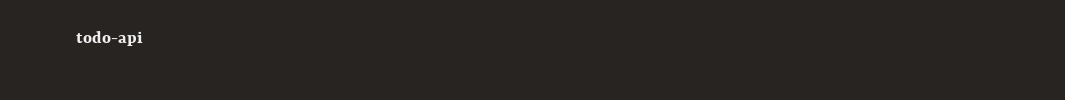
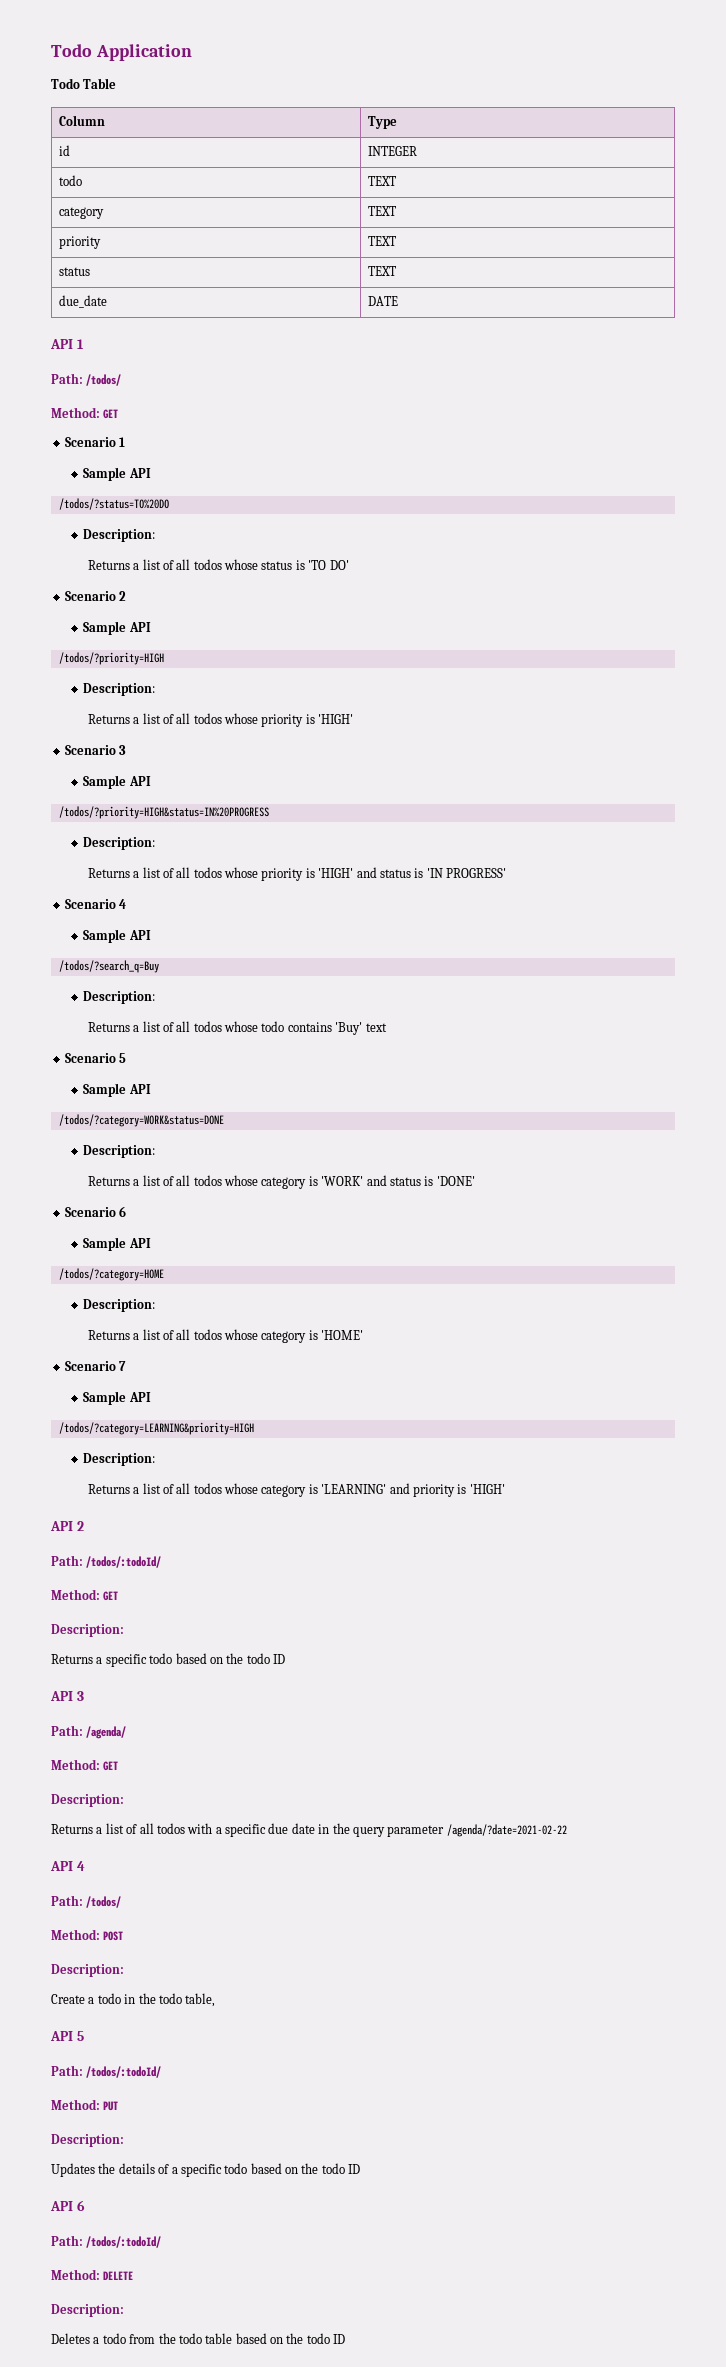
- todo-api
+ Todo Application
+ Todo Table
+ Column | Type
+ id | INTEGER
+ todo | TEXT
+ category | TEXT
+ priority | TEXT
+ status | TEXT
+ due_date | DATE
+ API 1
+ Path: /todos/
+ Method: GET
+ Scenario 1
+ Sample API
+ /todos/?status=TO%20DO
+ Description:
+ Returns a list of all todos whose status is 'TO DO'
+ Scenario 2
+ Sample API
+ /todos/?priority=HIGH
+ Description:
+ Returns a list of all todos whose priority is 'HIGH'
+ Scenario 3
+ Sample API
+ /todos/?priority=HIGH&status=IN%20PROGRESS
+ Description:
+ Returns a list of all todos whose priority is 'HIGH' and status is 'IN PROGRESS'
+ Scenario 4
+ Sample API
+ /todos/?search_q=Buy
+ Description:
+ Returns a list of all todos whose todo contains 'Buy' text
+ Scenario 5
+ Sample API
+ /todos/?category=WORK&status=DONE
+ Description:
+ Returns a list of all todos whose category is 'WORK' and status is 'DONE'
+ Scenario 6
+ Sample API
+ /todos/?category=HOME
+ Description:
+ Returns a list of all todos whose category is 'HOME'
+ Scenario 7
+ Sample API
+ /todos/?category=LEARNING&priority=HIGH
+ Description:
+ Returns a list of all todos whose category is 'LEARNING' and priority is 'HIGH'
+ API 2
+ Path: /todos/:todoId/
+ Method: GET
+ Description:
+ Returns a specific todo based on the todo ID
+ API 3
+ Path: /agenda/
+ Method: GET
+ Description:
+ Returns a list of all todos with a specific due date in the query parameter /agenda/?date=2021-02-22
+ API 4
+ Path: /todos/
+ Method: POST
+ Description:
+ Create a todo in the todo table,
+ API 5
+ Path: /todos/:todoId/
+ Method: PUT
+ Description:
+ Updates the details of a specific todo based on the todo ID
+ API 6
+ Path: /todos/:todoId/
+ Method: DELETE
+ Description:
+ Deletes a todo from the todo table based on the todo ID

